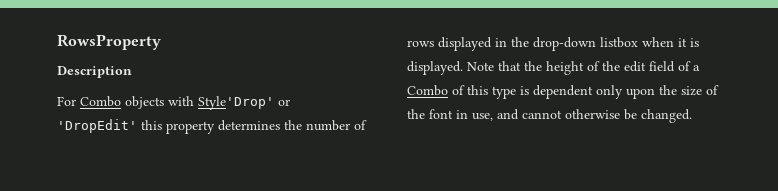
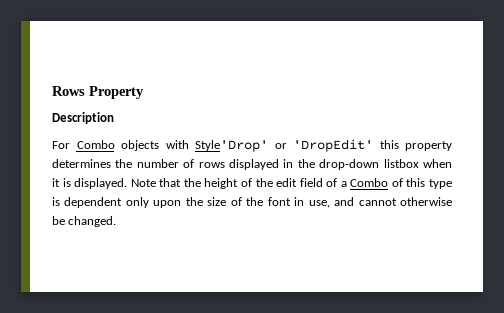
- RowsProperty
+ Rows Property

